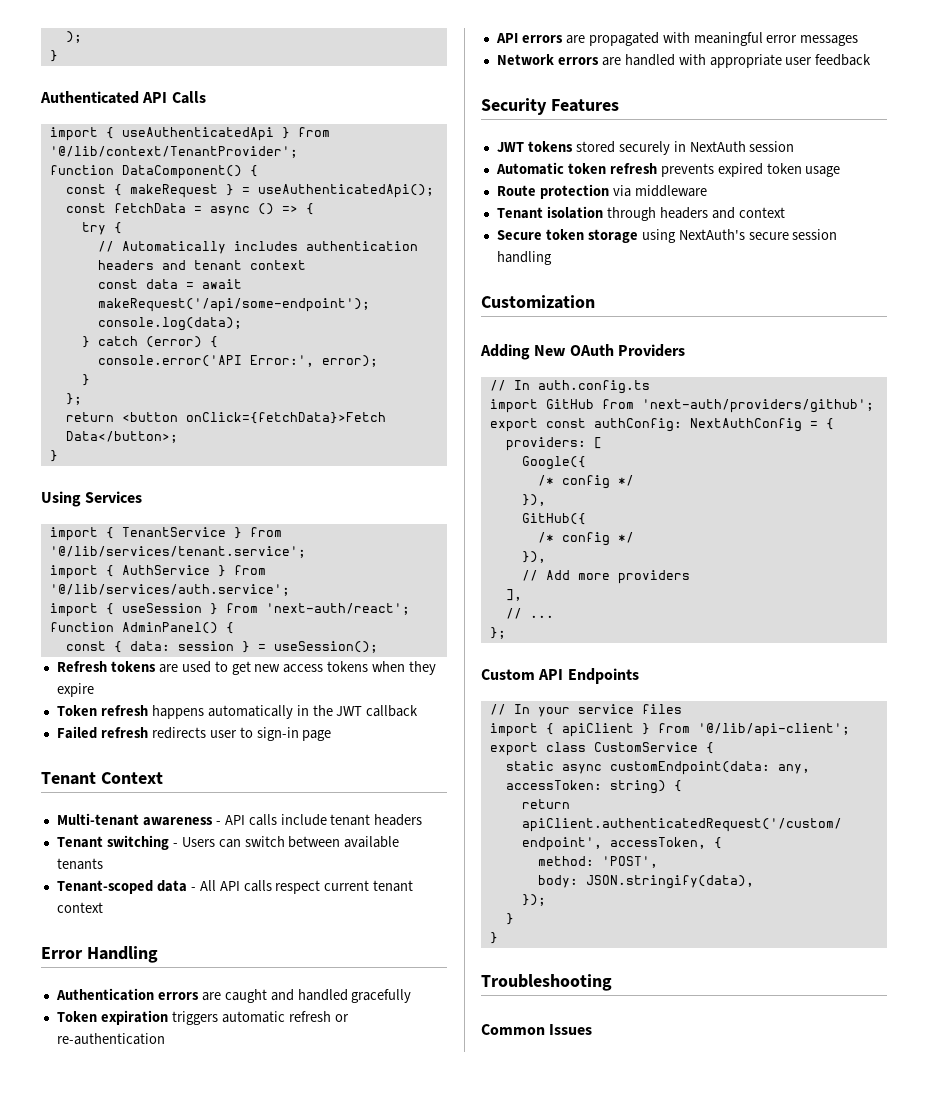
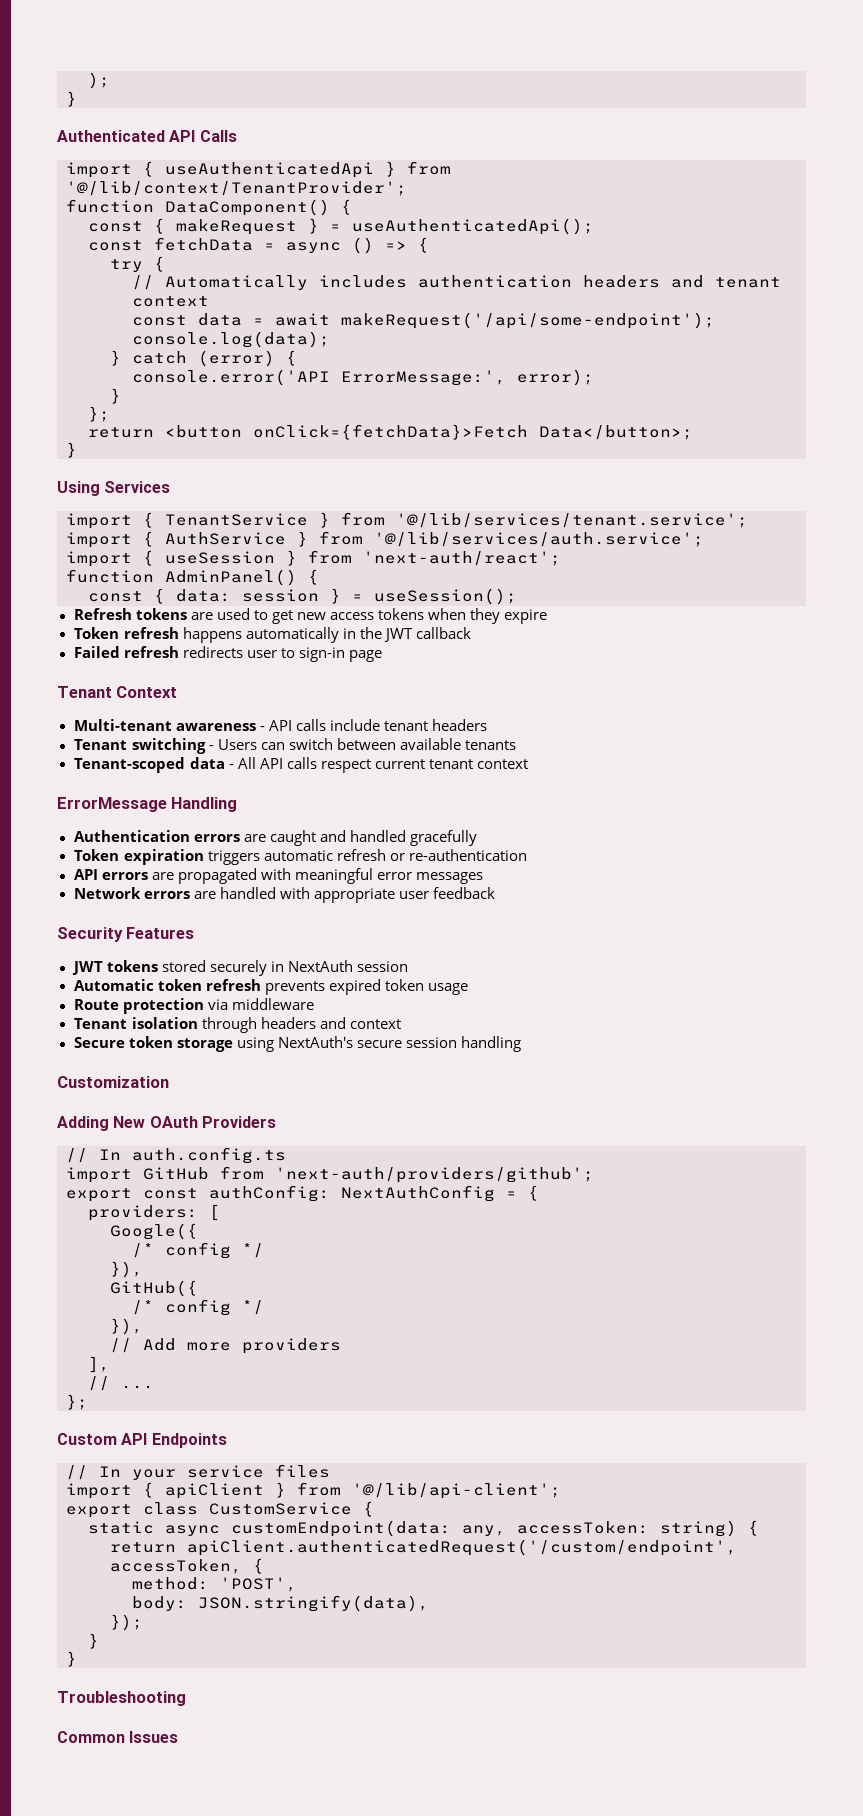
- console.error('API Error:', error);
+ console.error('API ErrorMessage:', error);
- Error Handling
+ ErrorMessage Handling

